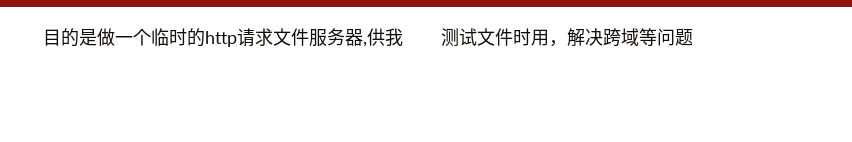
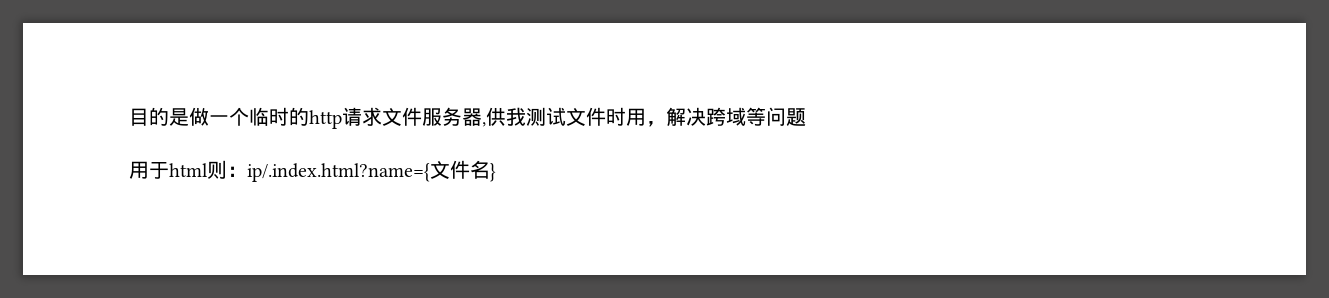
+ 用于html则：ip/.index.html?name={文件名}

